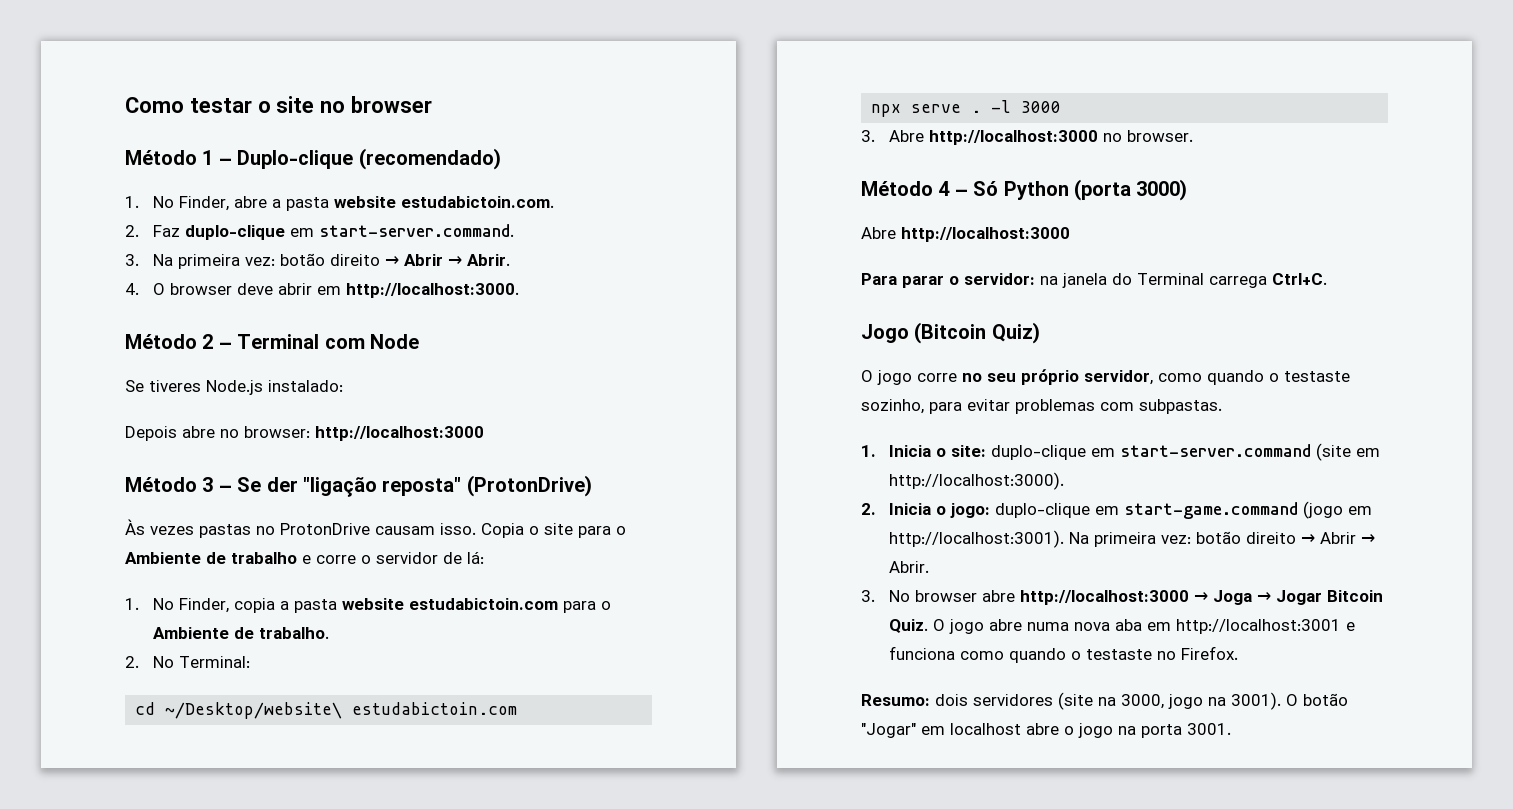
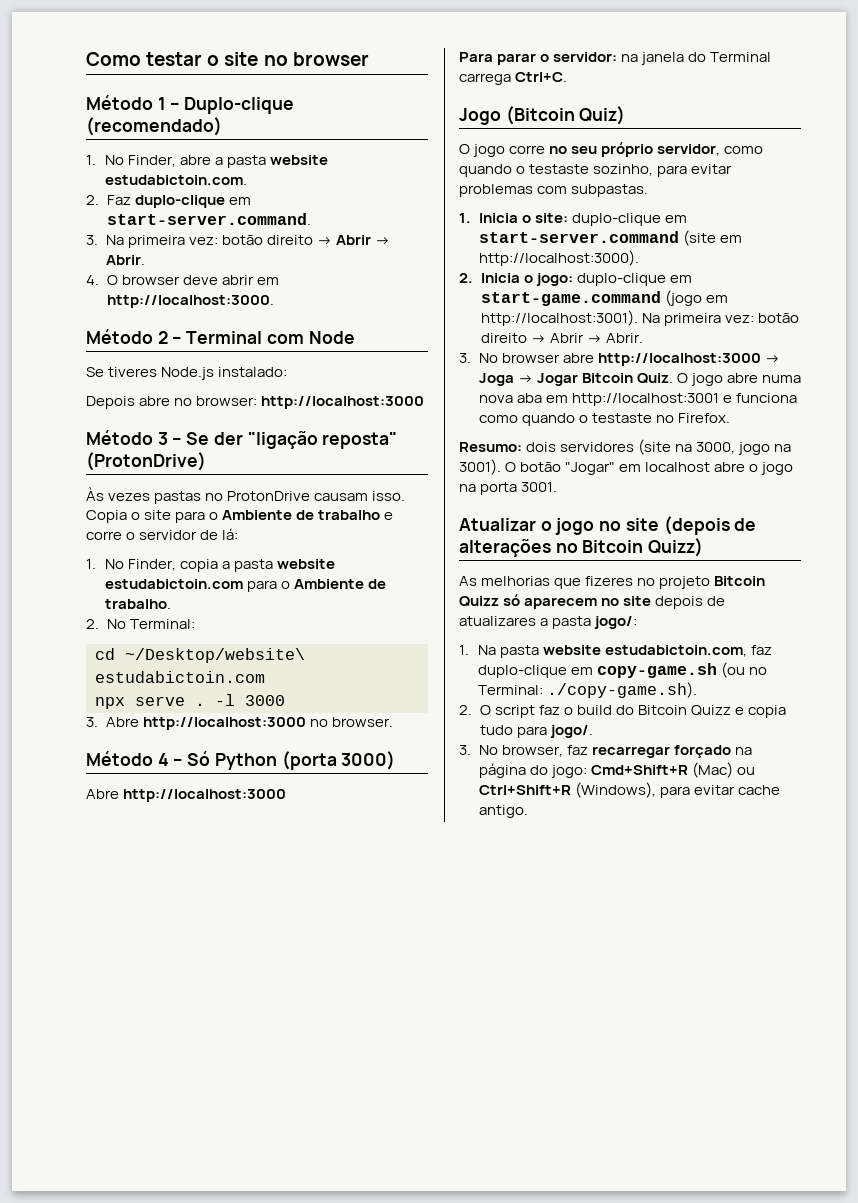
+ Atualizar o jogo no site (depois de alterações no Bitcoin Quizz)
+ As melhorias que fizeres no projeto Bitcoin Quizz só aparecem no site depois de atualizares a pasta jogo/:
+ 1. Na pasta website estudabictoin.com, faz duplo-clique em copy-game.sh (ou no Terminal: ./copy-game.sh).
+ 2. O script faz o build do Bitcoin Quizz e copia tudo para jogo/.
+ 3. No browser, faz recarregar forçado na página do jogo: Cmd+Shift+R (Mac) ou Ctrl+Shift+R (Windows), para evitar cache antigo.

